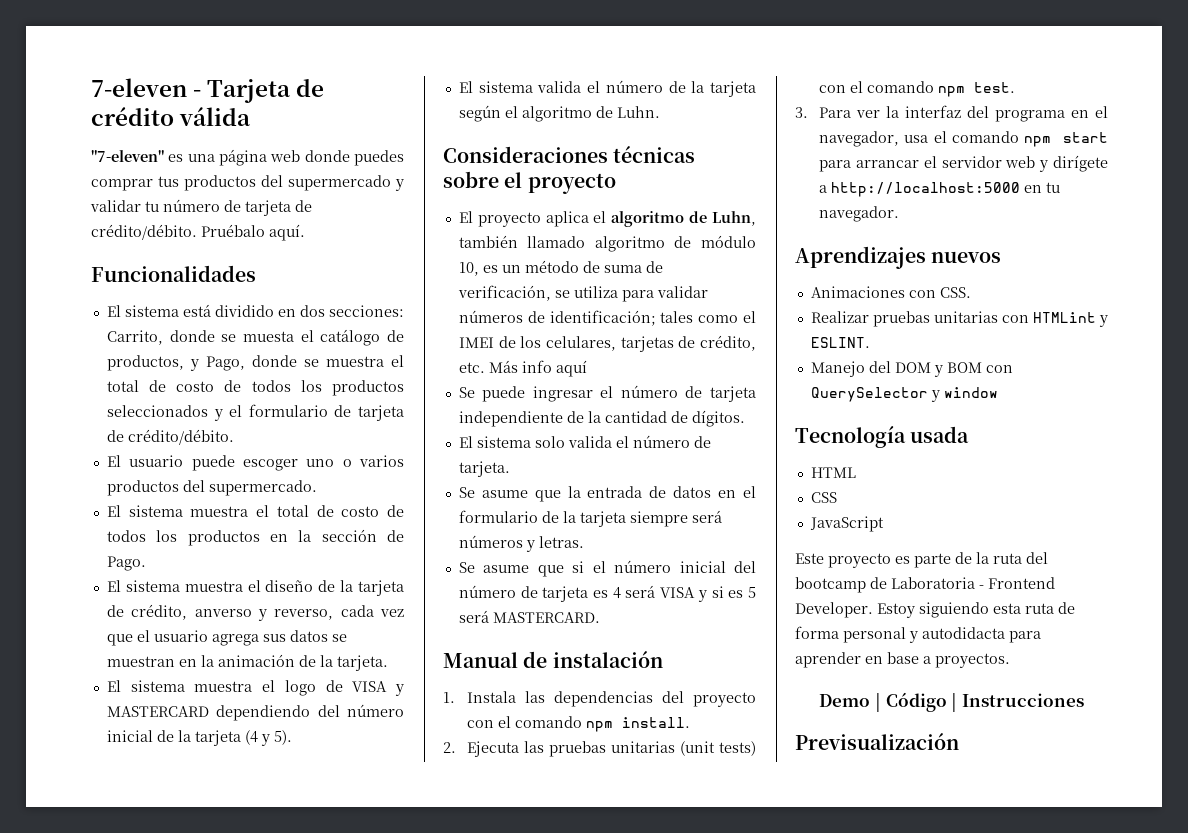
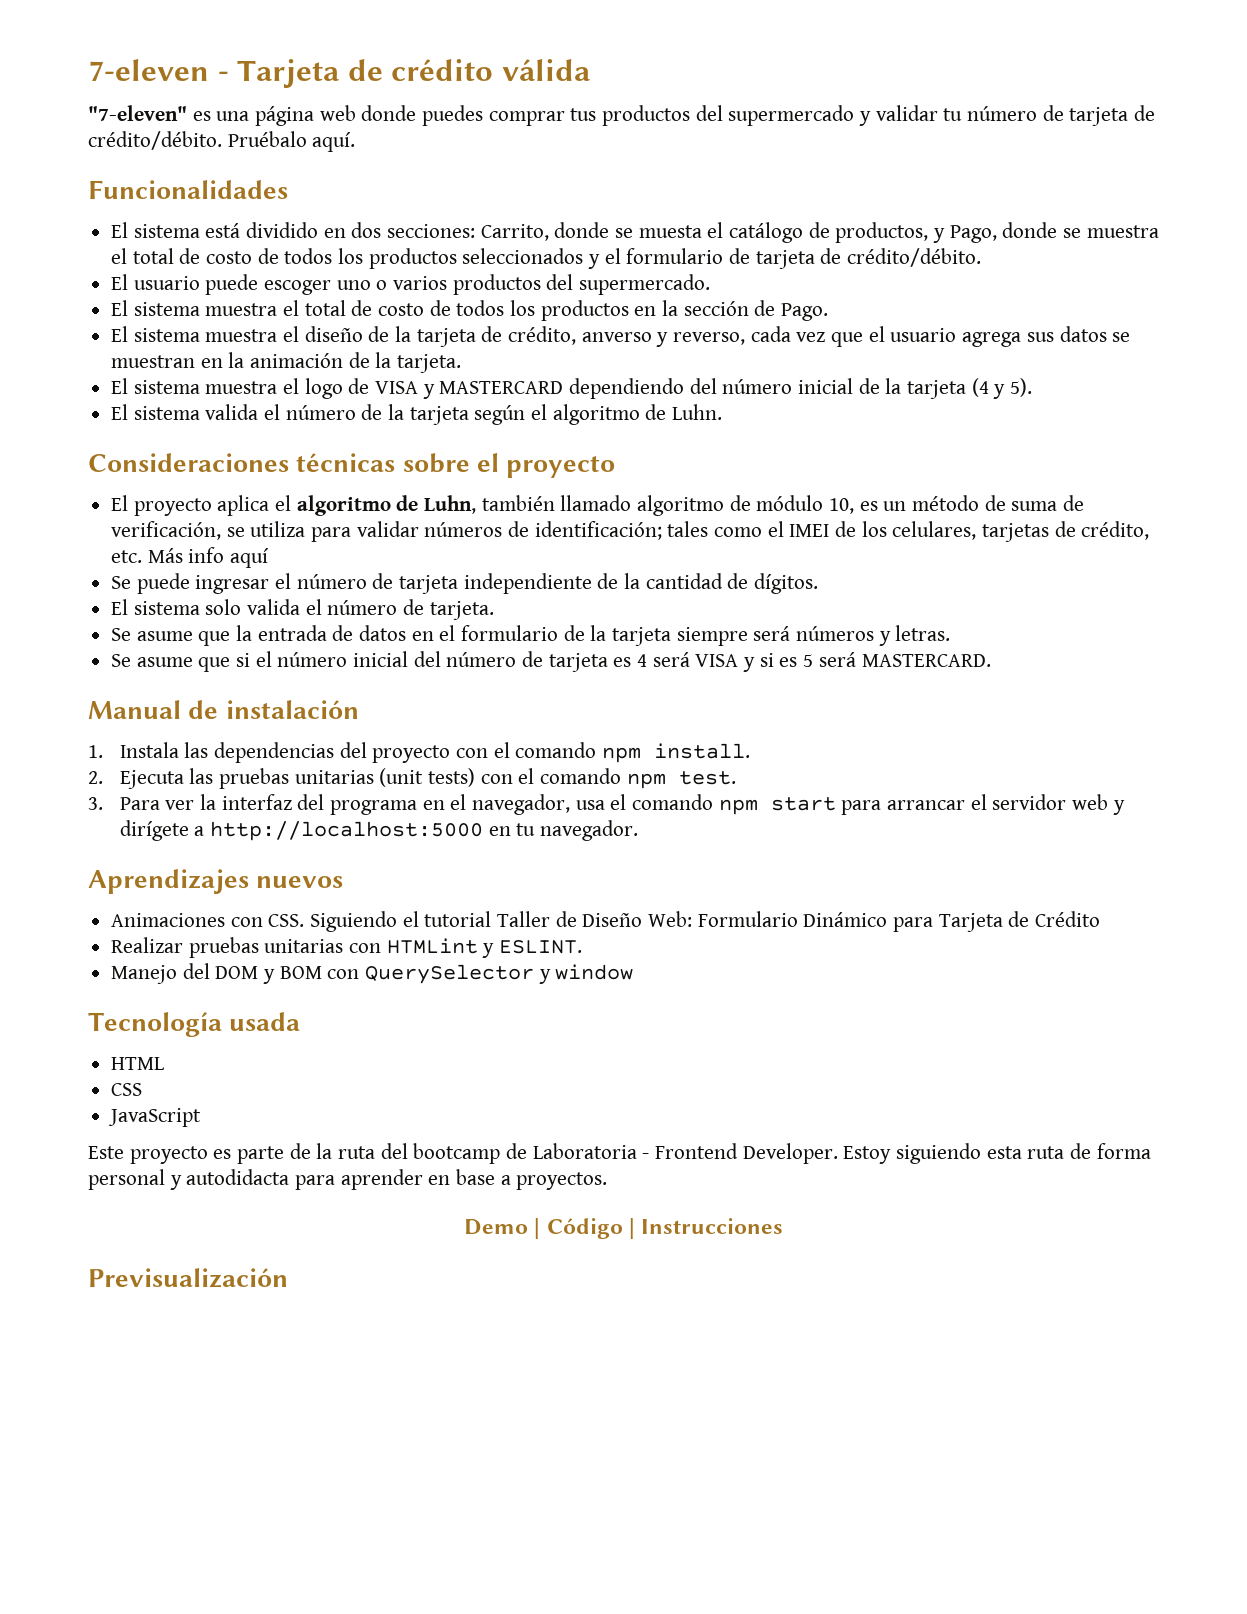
- Animaciones con CSS.
+ Animaciones con CSS. Siguiendo el tutorial Taller de Diseño Web: Formulario Dinámico para Tarjeta de Crédito

